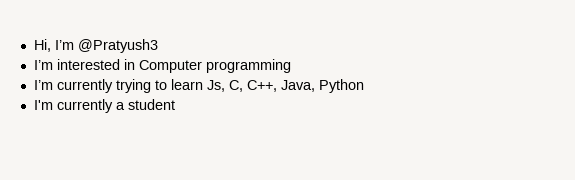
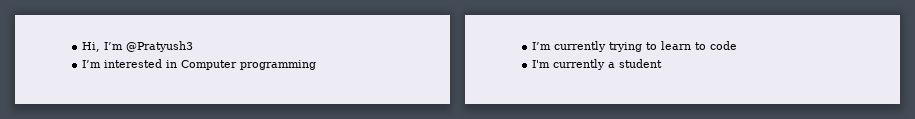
- I’m currently trying to learn Js, C, C++, Java, Python
+ I’m currently trying to learn to code

